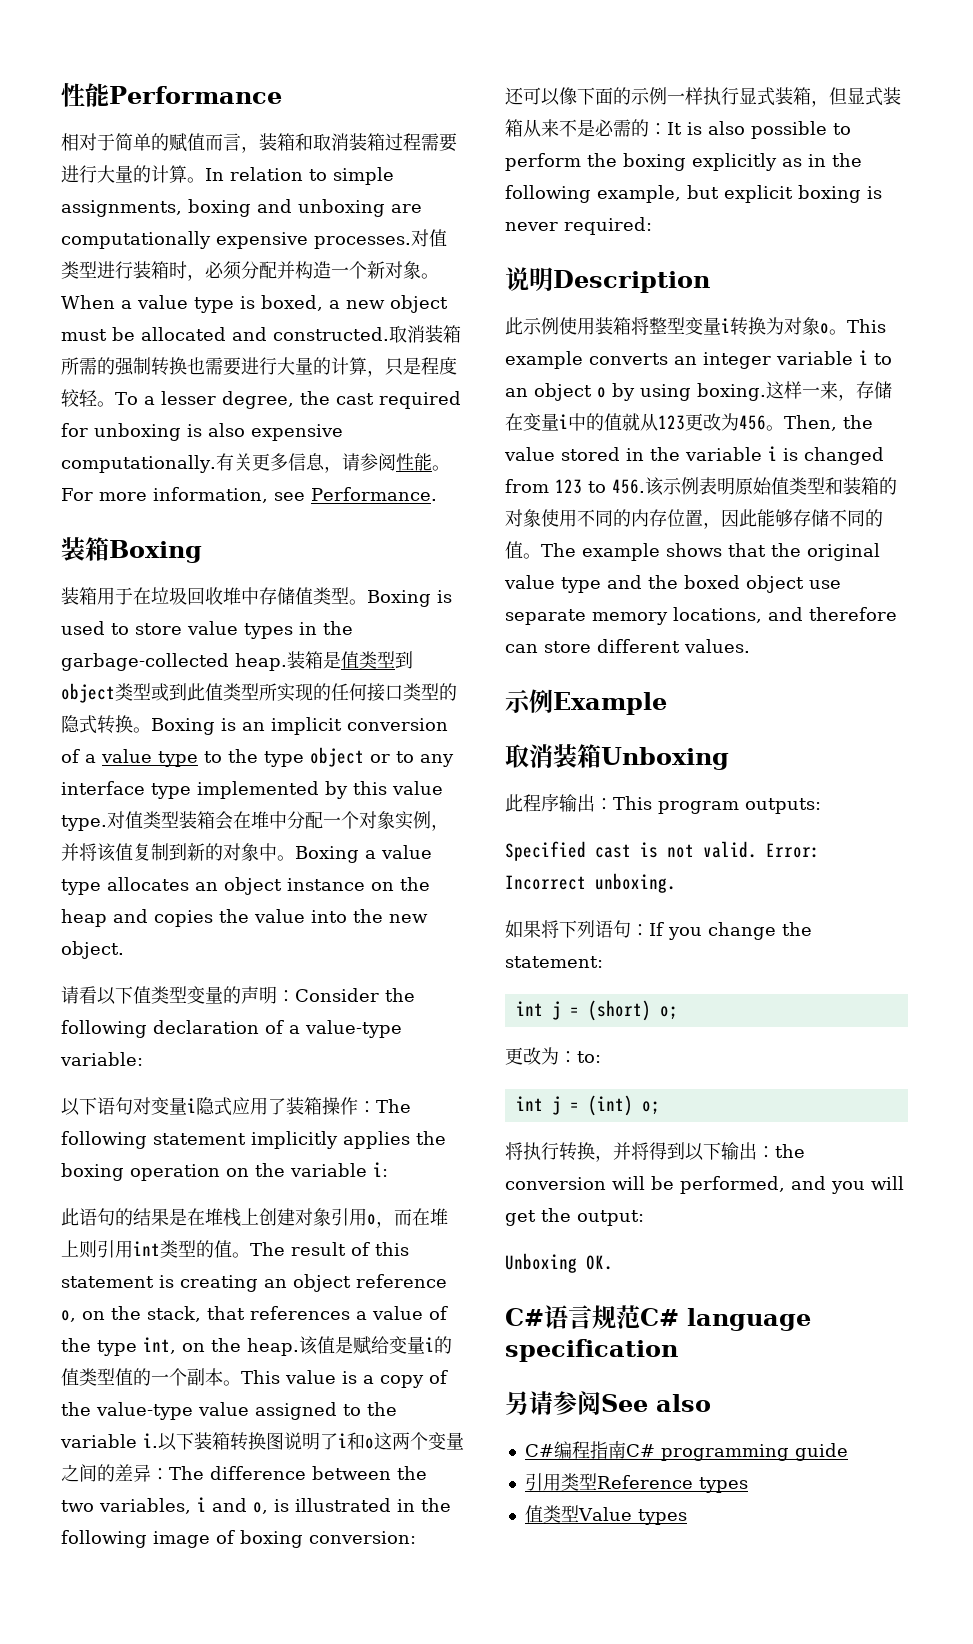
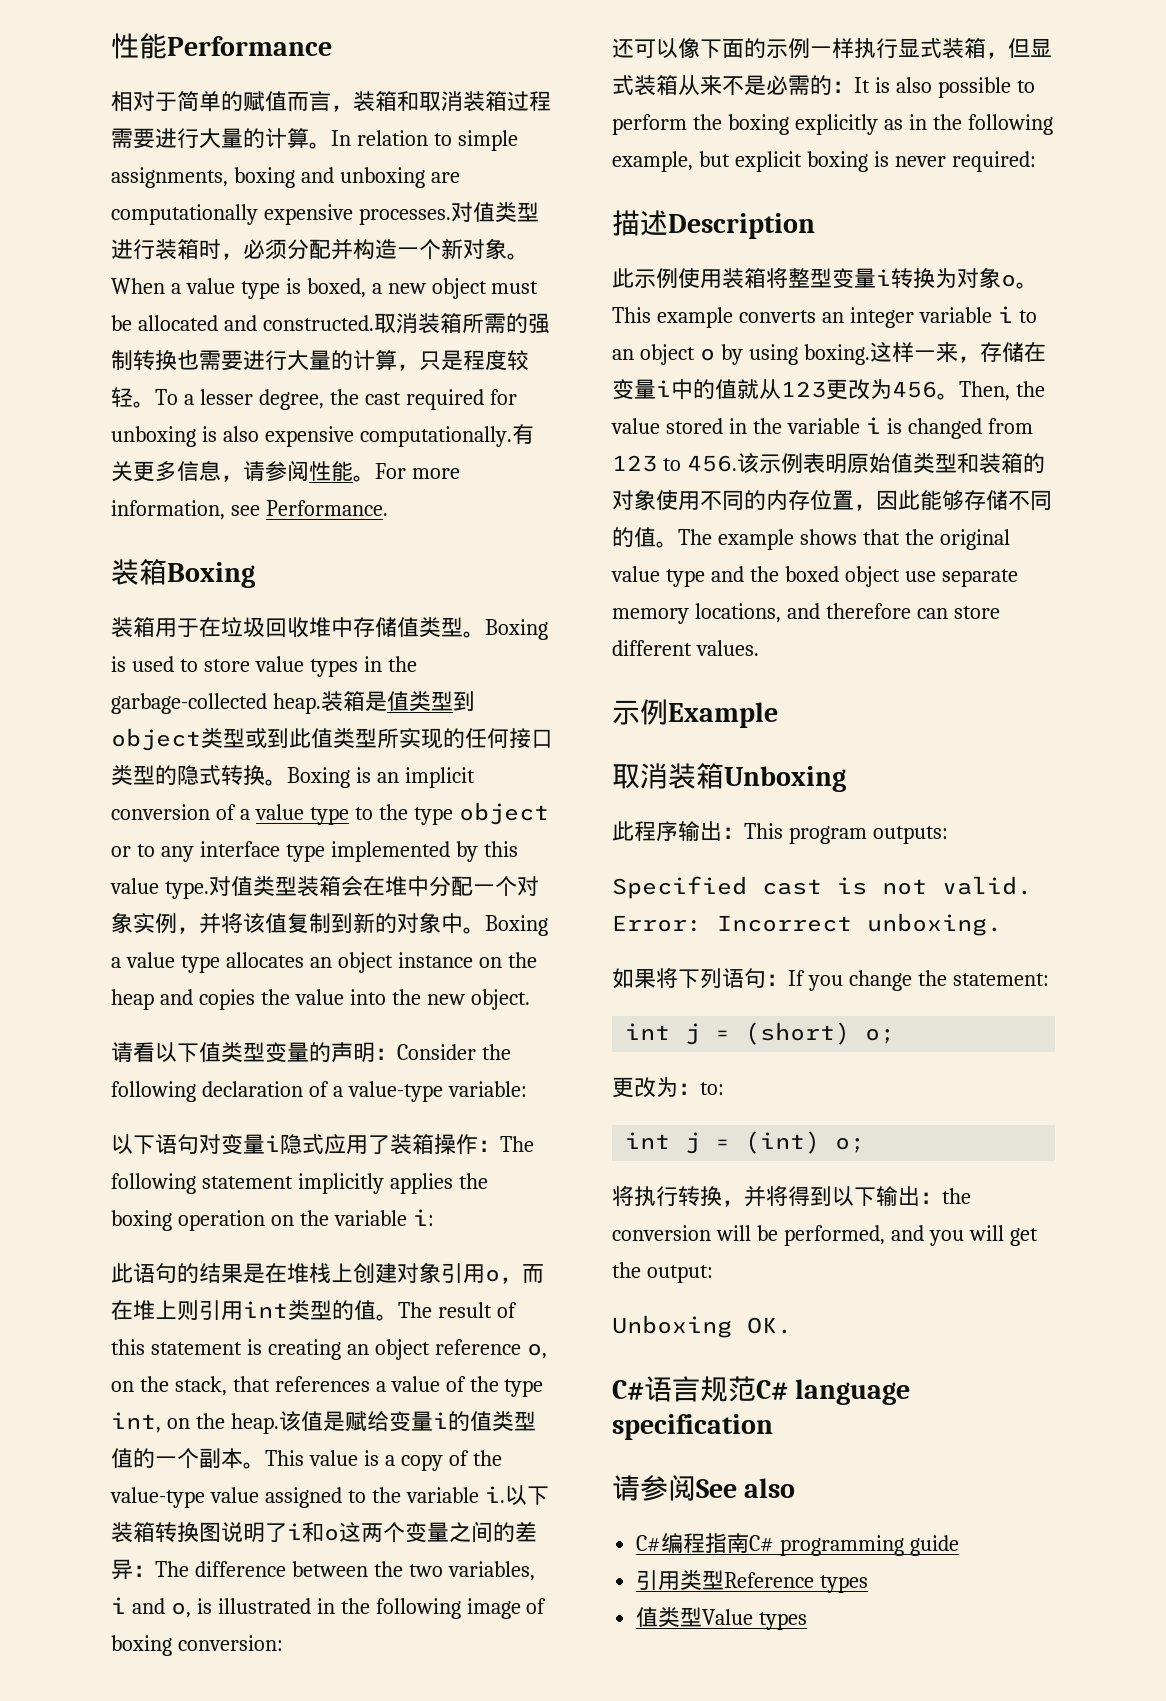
- 说明Description
+ 描述Description
- 另请参阅See also
+ 请参阅See also

